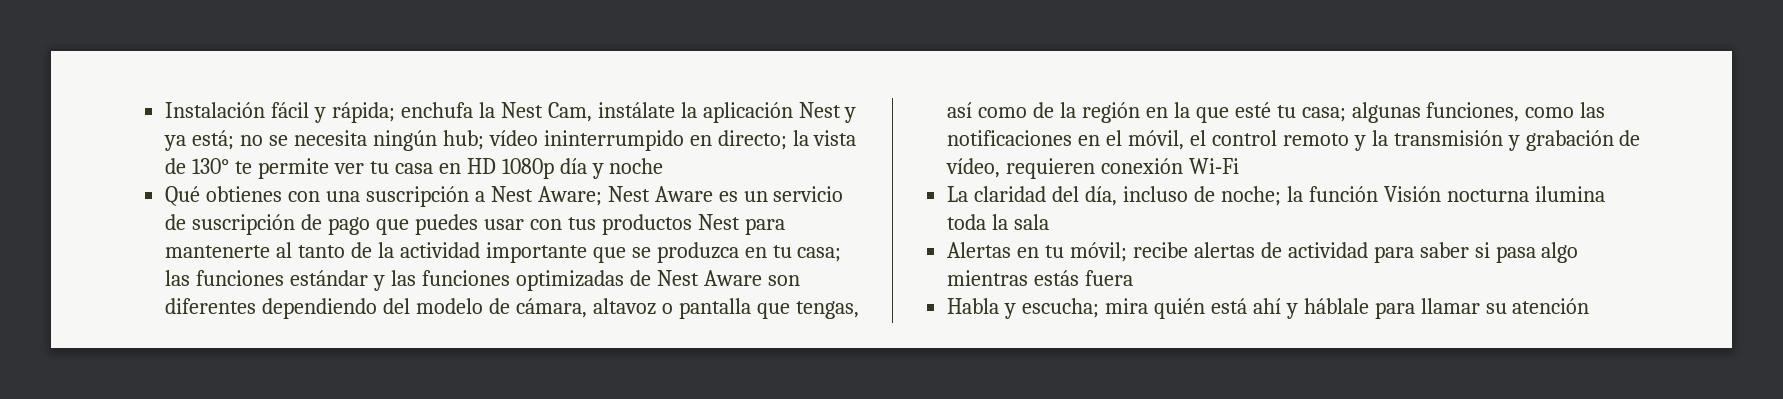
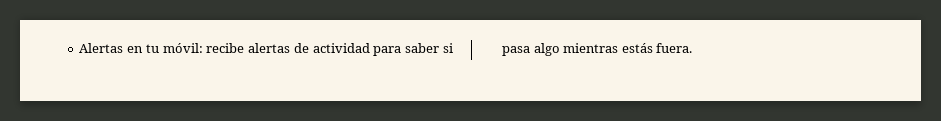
- Instalación fácil y rápida; enchufa la Nest Cam, instálate la aplicación Nest y ya está; no se necesita ningún hub; vídeo ininterrumpido en directo; la vista de 130° te permite ver tu casa en HD 1080p día y noche
- Qué obtienes con una suscripción a Nest Aware; Nest Aware es un servicio de suscripción de pago que puedes usar con tus productos Nest para mantenerte al tanto de la actividad importante que se produzca en tu casa; las funciones estándar y las funciones optimizadas de Nest Aware son diferentes dependiendo del modelo de cámara, altavoz o pantalla que tengas, así como de la región en la que esté tu casa; algunas funciones, como las notificaciones en el móvil, el control remoto y la transmisión y grabación de vídeo, requieren conexión Wi‑Fi
- La claridad del día, incluso de noche; la función Visión nocturna ilumina toda la sala
- Alertas en tu móvil; recibe alertas de actividad para saber si pasa algo mientras estás fuera
- Habla y escucha; mira quién está ahí y háblale para llamar su atención
+ Alertas en tu móvil: recibe alertas de actividad para saber si pasa algo mientras estás fuera.

